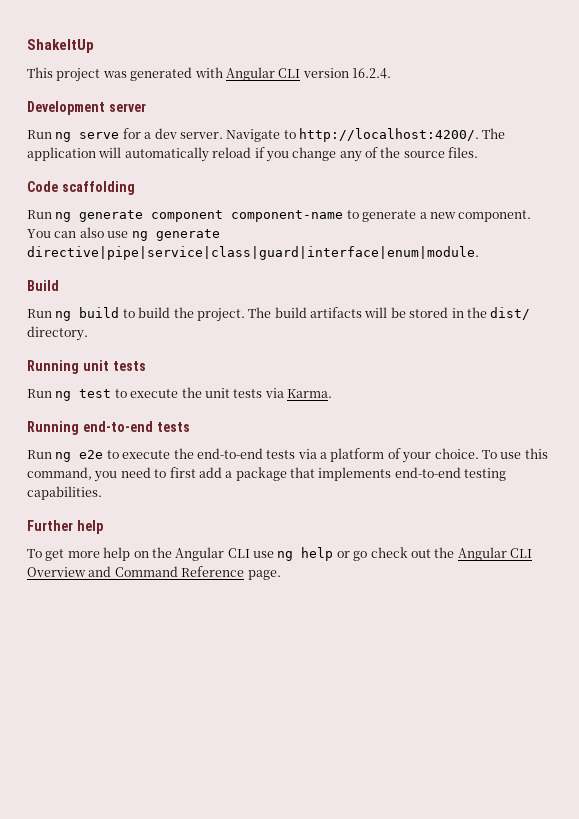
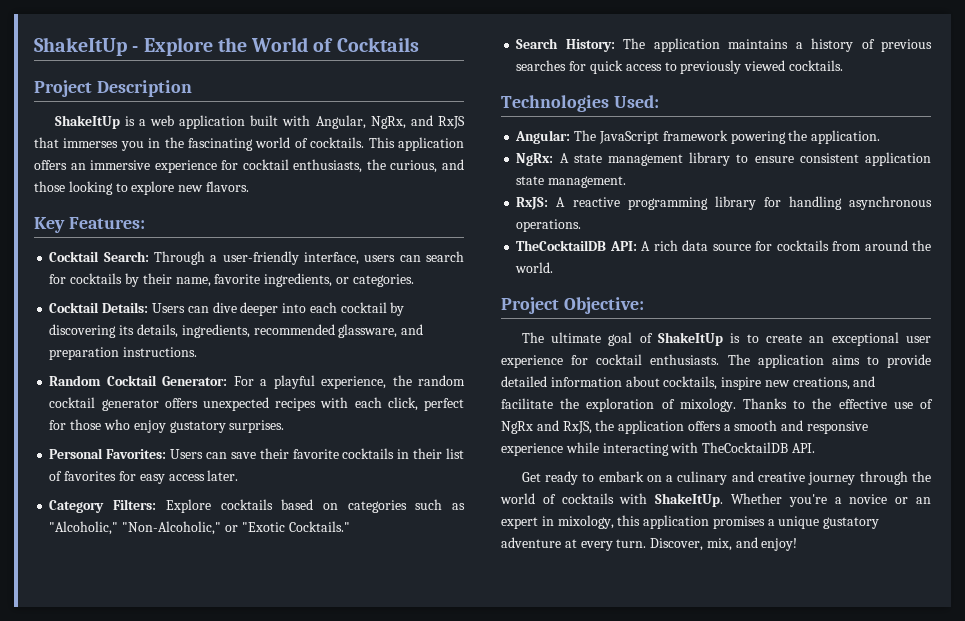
- ShakeItUp
- This project was generated with Angular CLI version 16.2.4.
- Development server
- Run ng serve for a dev server. Navigate to http://localhost:4200/. The application will automatically reload if you change any of the source files.
- Code scaffolding
- Run ng generate component component-name to generate a new component. You can also use ng generate directive|pipe|service|class|guard|interface|enum|module.
- Build
- Run ng build to build the project. The build artifacts will be stored in the dist/ directory.
- Running unit tests
- Run ng test to execute the unit tests via Karma.
- Running end-to-end tests
- Run ng e2e to execute the end-to-end tests via a platform of your choice. To use this command, you need to first add a package that implements end-to-end testing capabilities.
- Further help
- To get more help on the Angular CLI use ng help or go check out the Angular CLI Overview and Command Reference page.
+ ShakeItUp - Explore the World of Cocktails
+ Project Description
+ ShakeItUp is a web application built with Angular, NgRx, and RxJS that immerses you in the fascinating world of cocktails. This application offers an immersive experience for cocktail enthusiasts, the curious, and those looking to explore new flavors.
+ Key Features:
+ Cocktail Search: Through a user-friendly interface, users can search for cocktails by their name, favorite ingredients, or categories.
+ Cocktail Details: Users can dive deeper into each cocktail by discovering its details, ingredients, recommended glassware, and preparation instructions.
+ Random Cocktail Generator: For a playful experience, the random cocktail generator offers unexpected recipes with each click, perfect for those who enjoy gustatory surprises.
+ Personal Favorites: Users can save their favorite cocktails in their list of favorites for easy access later.
+ Category Filters: Explore cocktails based on categories such as "Alcoholic," "Non-Alcoholic," or "Exotic Cocktails."
+ Search History: The application maintains a history of previous searches for quick access to previously viewed cocktails.
+ Technologies Used:
+ Angular: The JavaScript framework powering the application.
+ NgRx: A state management library to ensure consistent application state management.
+ RxJS: A reactive programming library for handling asynchronous operations.
+ TheCocktailDB API: A rich data source for cocktails from around the world.
+ Project Objective:
+ The ultimate goal of ShakeItUp is to create an exceptional user experience for cocktail enthusiasts. The application aims to provide detailed information about cocktails, inspire new creations, and facilitate the exploration of mixology. Thanks to the effective use of NgRx and RxJS, the application offers a smooth and responsive experience while interacting with TheCocktailDB API.
+ Get ready to embark on a culinary and creative journey through the world of cocktails with ShakeItUp. Whether you're a novice or an expert in mixology, this application promises a unique gustatory adventure at every turn. Discover, mix, and enjoy!

